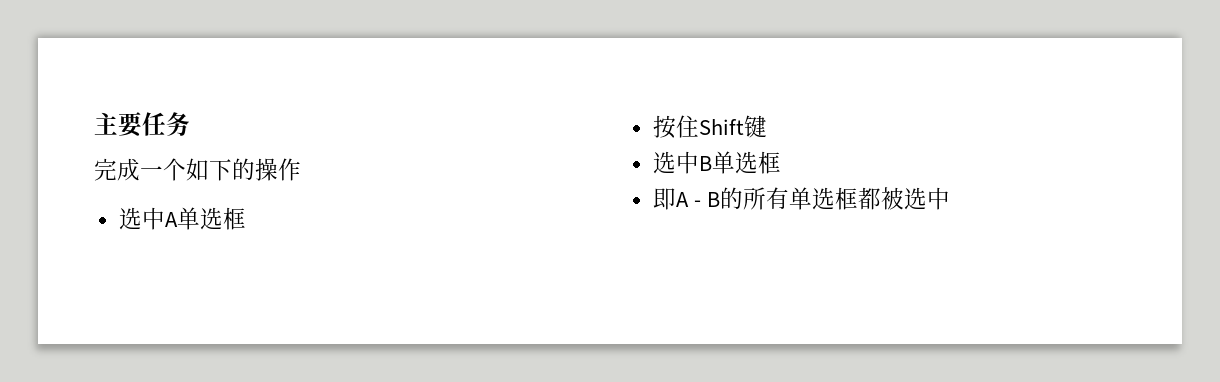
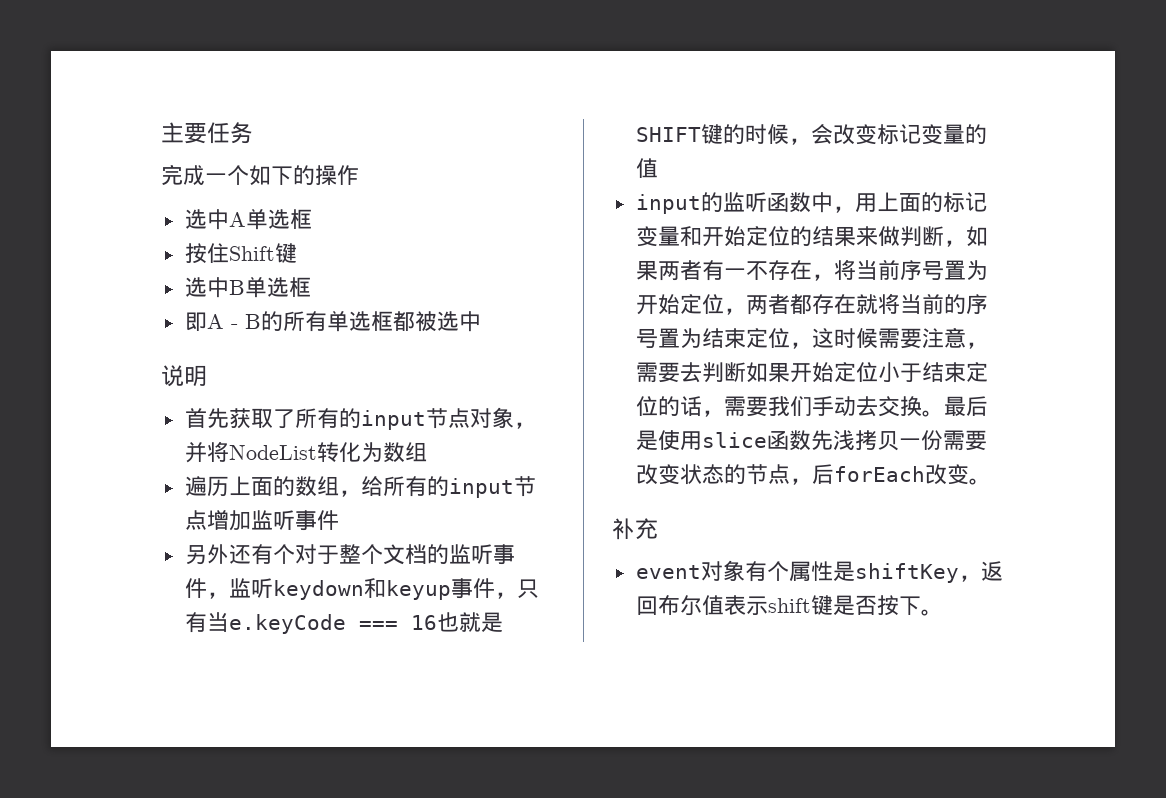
+ 说明
+ 首先获取了所有的input节点对象，并将NodeList转化为数组
+ 遍历上面的数组，给所有的input节点增加监听事件
+ 另外还有个对于整个文档的监听事件，监听keydown和keyup事件，只有当e.keyCode === 16也就是SHIFT键的时候，会改变标记变量的值
+ input的监听函数中，用上面的标记变量和开始定位的结果来做判断，如果两者有一不存在，将当前序号置为开始定位，两者都存在就将当前的序号置为结束定位，这时候需要注意，需要去判断如果开始定位小于结束定位的话，需要我们手动去交换。最后是使用slice函数先浅拷贝一份需要改变状态的节点，后forEach改变。
+ 补充
+ event对象有个属性是shiftKey，返回布尔值表示shift键是否按下。

